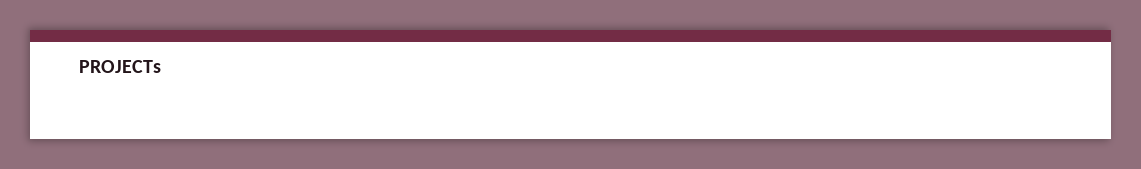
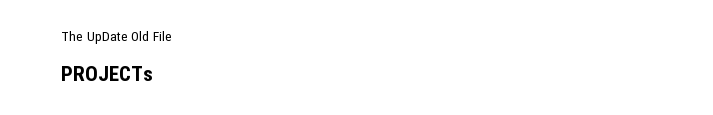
+ The UpDate Old File

